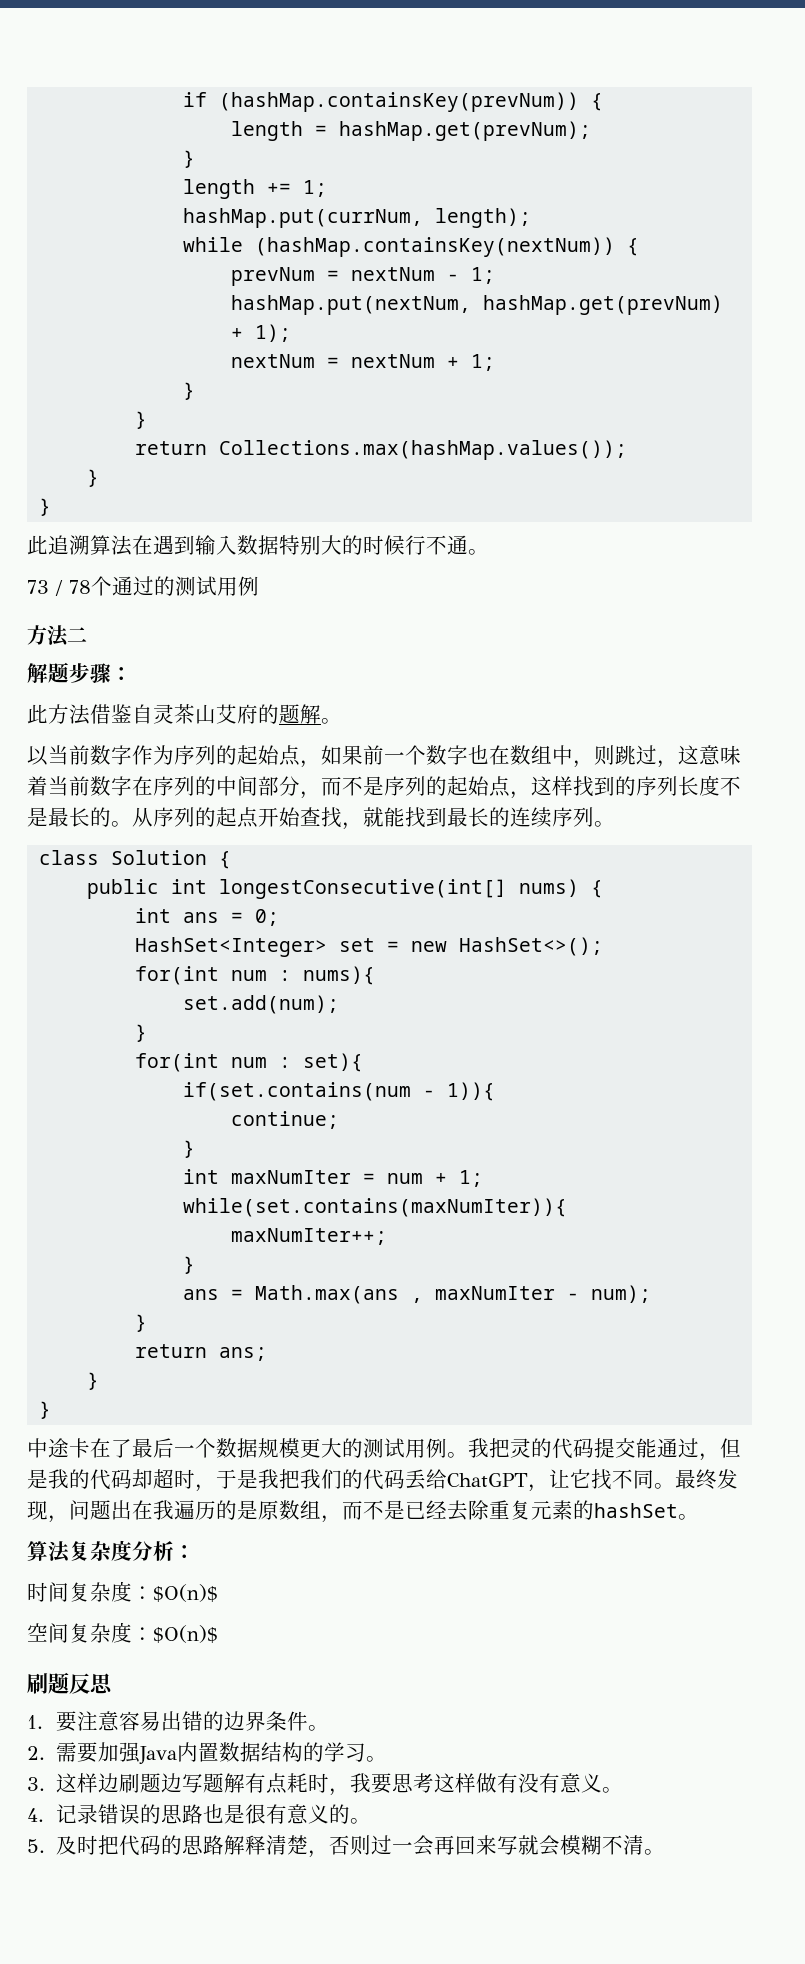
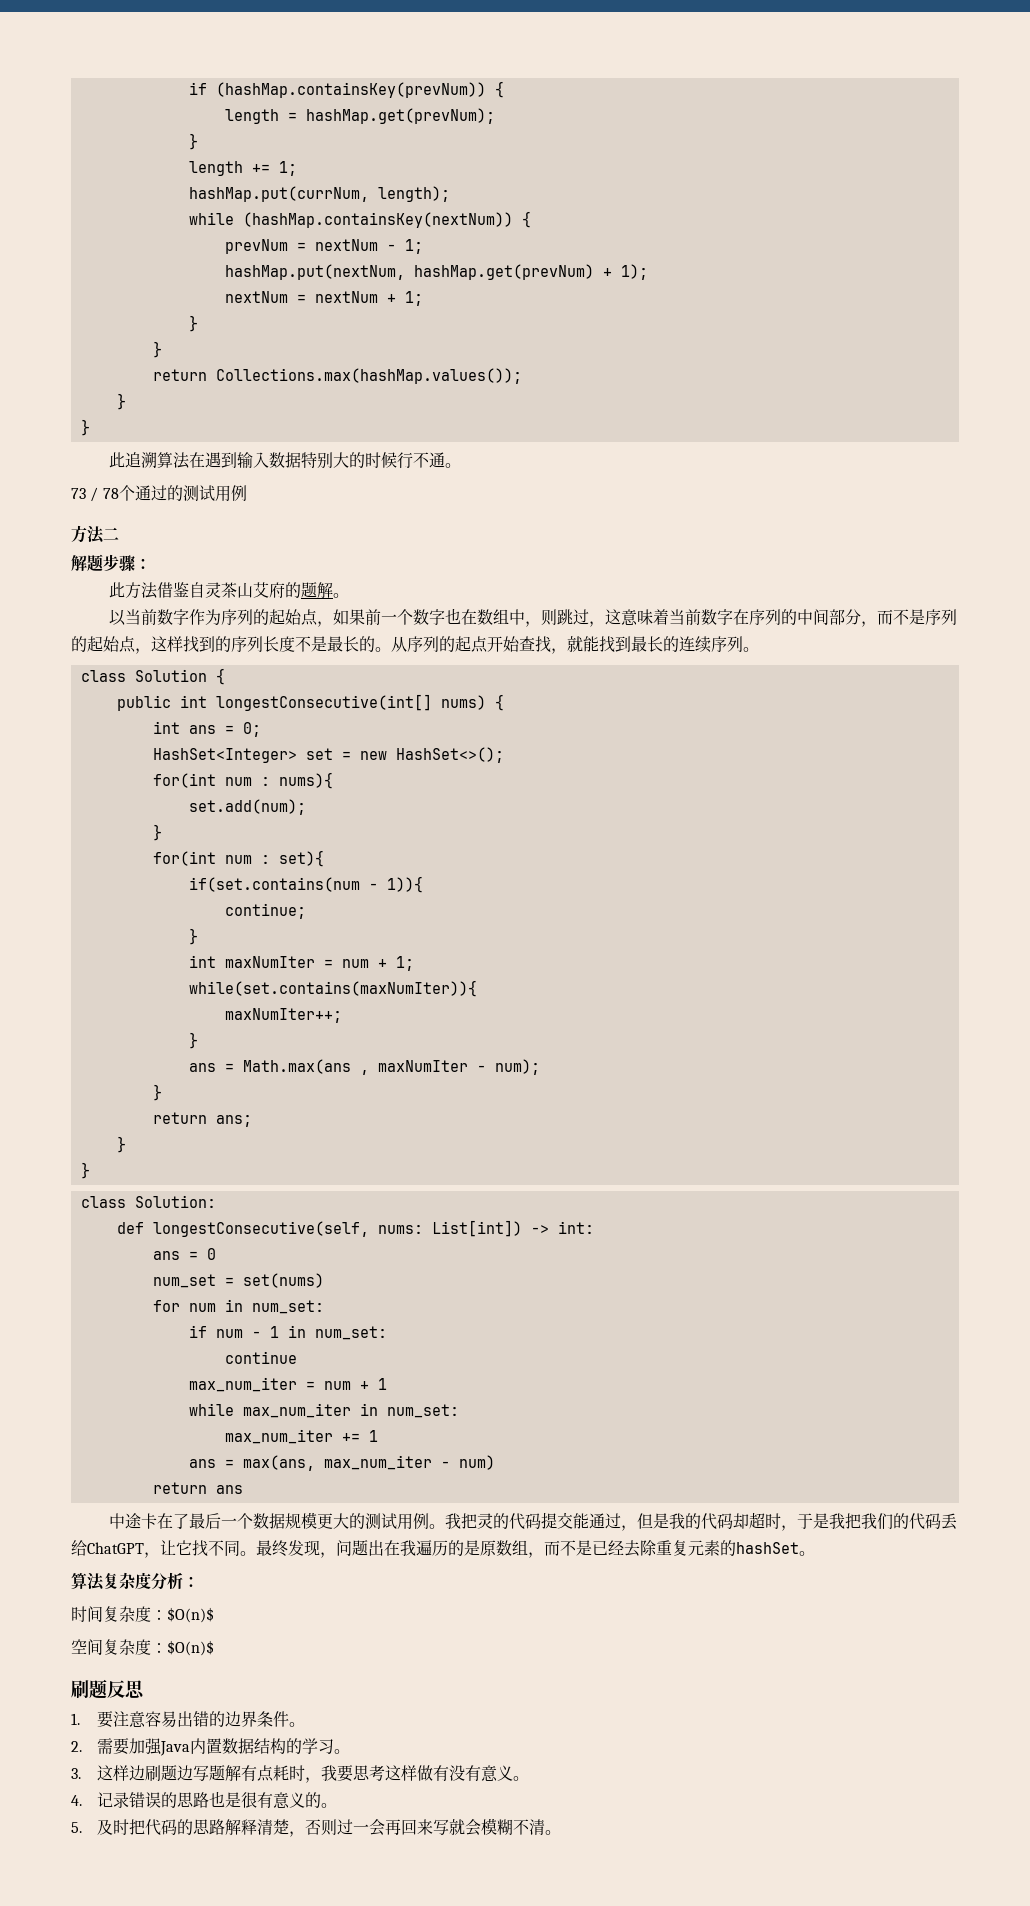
+ class Solution:
+ def longestConsecutive(self, nums: List[int]) -> int:
+ ans = 0
+ num_set = set(nums)
+ for num in num_set:
+ if num - 1 in num_set:
+ continue
+ max_num_iter = num + 1
+ while max_num_iter in num_set:
+ max_num_iter += 1
+ ans = max(ans, max_num_iter - num)
+ return ans

